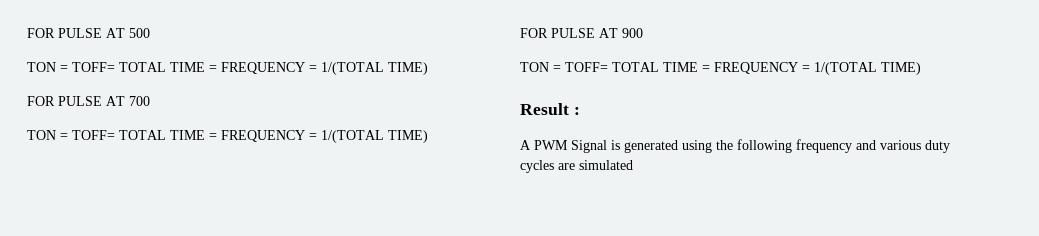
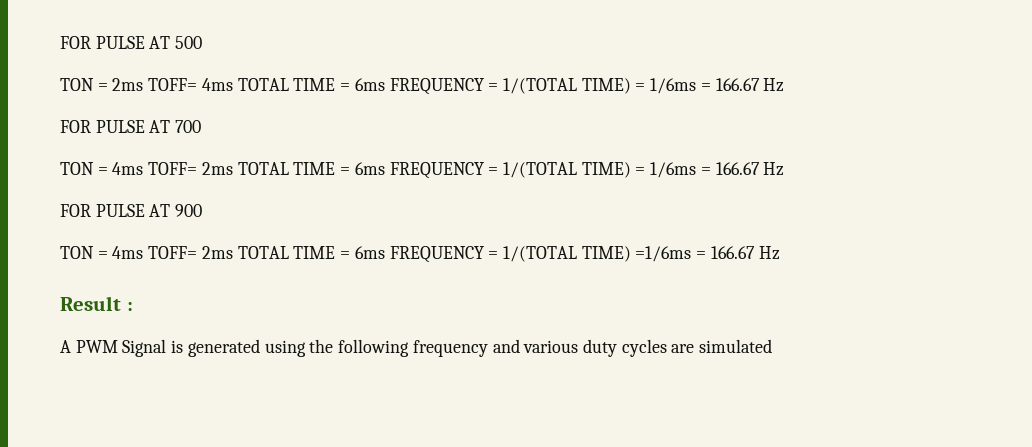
  FOR PULSE AT 500
- TON = TOFF= TOTAL TIME = FREQUENCY = 1/(TOTAL TIME)
+ TON = 2ms TOFF= 4ms TOTAL TIME = 6ms FREQUENCY = 1/(TOTAL TIME) = 1/6ms = 166.67 Hz
  FOR PULSE AT 700
- TON = TOFF= TOTAL TIME = FREQUENCY = 1/(TOTAL TIME)
+ TON = 4ms TOFF= 2ms TOTAL TIME = 6ms FREQUENCY = 1/(TOTAL TIME) = 1/6ms = 166.67 Hz
  FOR PULSE AT 900
- TON = TOFF= TOTAL TIME = FREQUENCY = 1/(TOTAL TIME)
+ TON = 4ms TOFF= 2ms TOTAL TIME = 6ms FREQUENCY = 1/(TOTAL TIME) =1/6ms = 166.67 Hz

